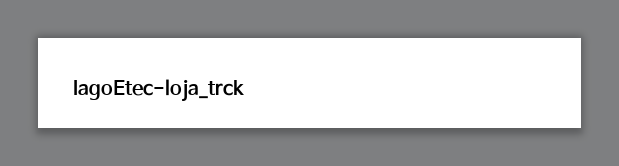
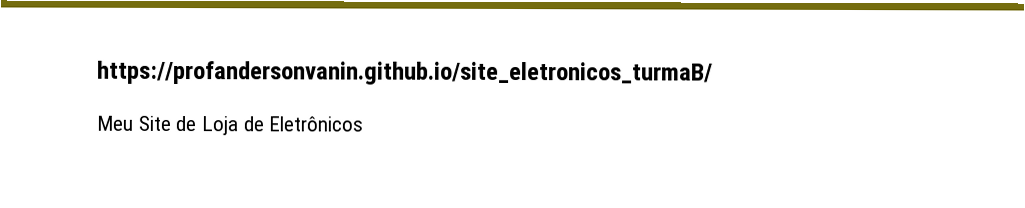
- IagoEtec-loja_trck
+ https://profandersonvanin.github.io/site_eletronicos_turmaB/
+ Meu Site de Loja de Eletrônicos

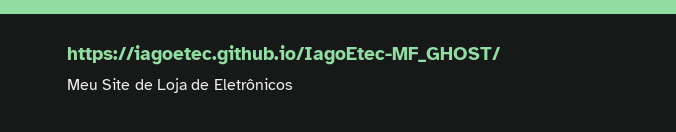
- https://profandersonvanin.github.io/site_eletronicos_turmaB/
+ https://iagoetec.github.io/IagoEtec-MF_GHOST/

